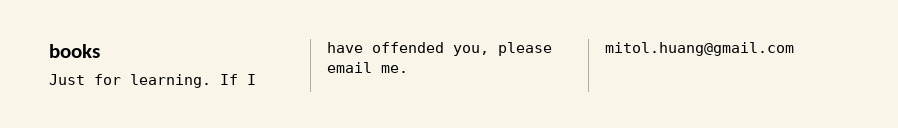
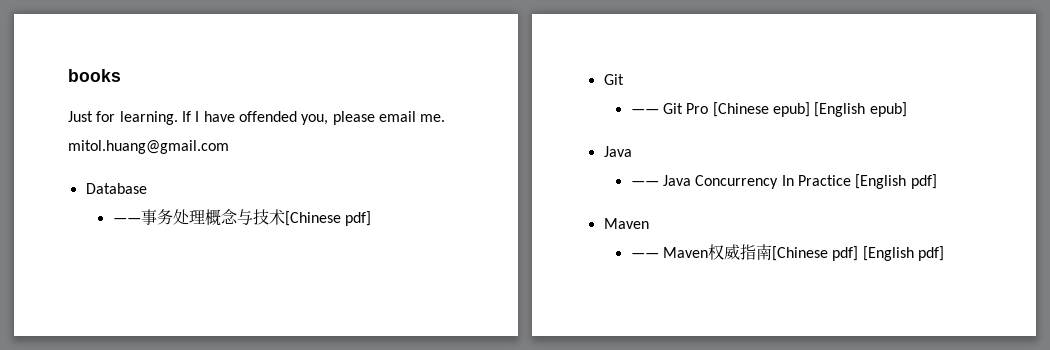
+ Database
+ ——事务处理概念与技术[Chinese pdf]
+ Git
+ —— Git Pro [Chinese epub] [English epub]
+ Java
+ —— Java Concurrency In Practice [English pdf]
+ Maven
+ —— Maven权威指南[Chinese pdf] [English pdf]

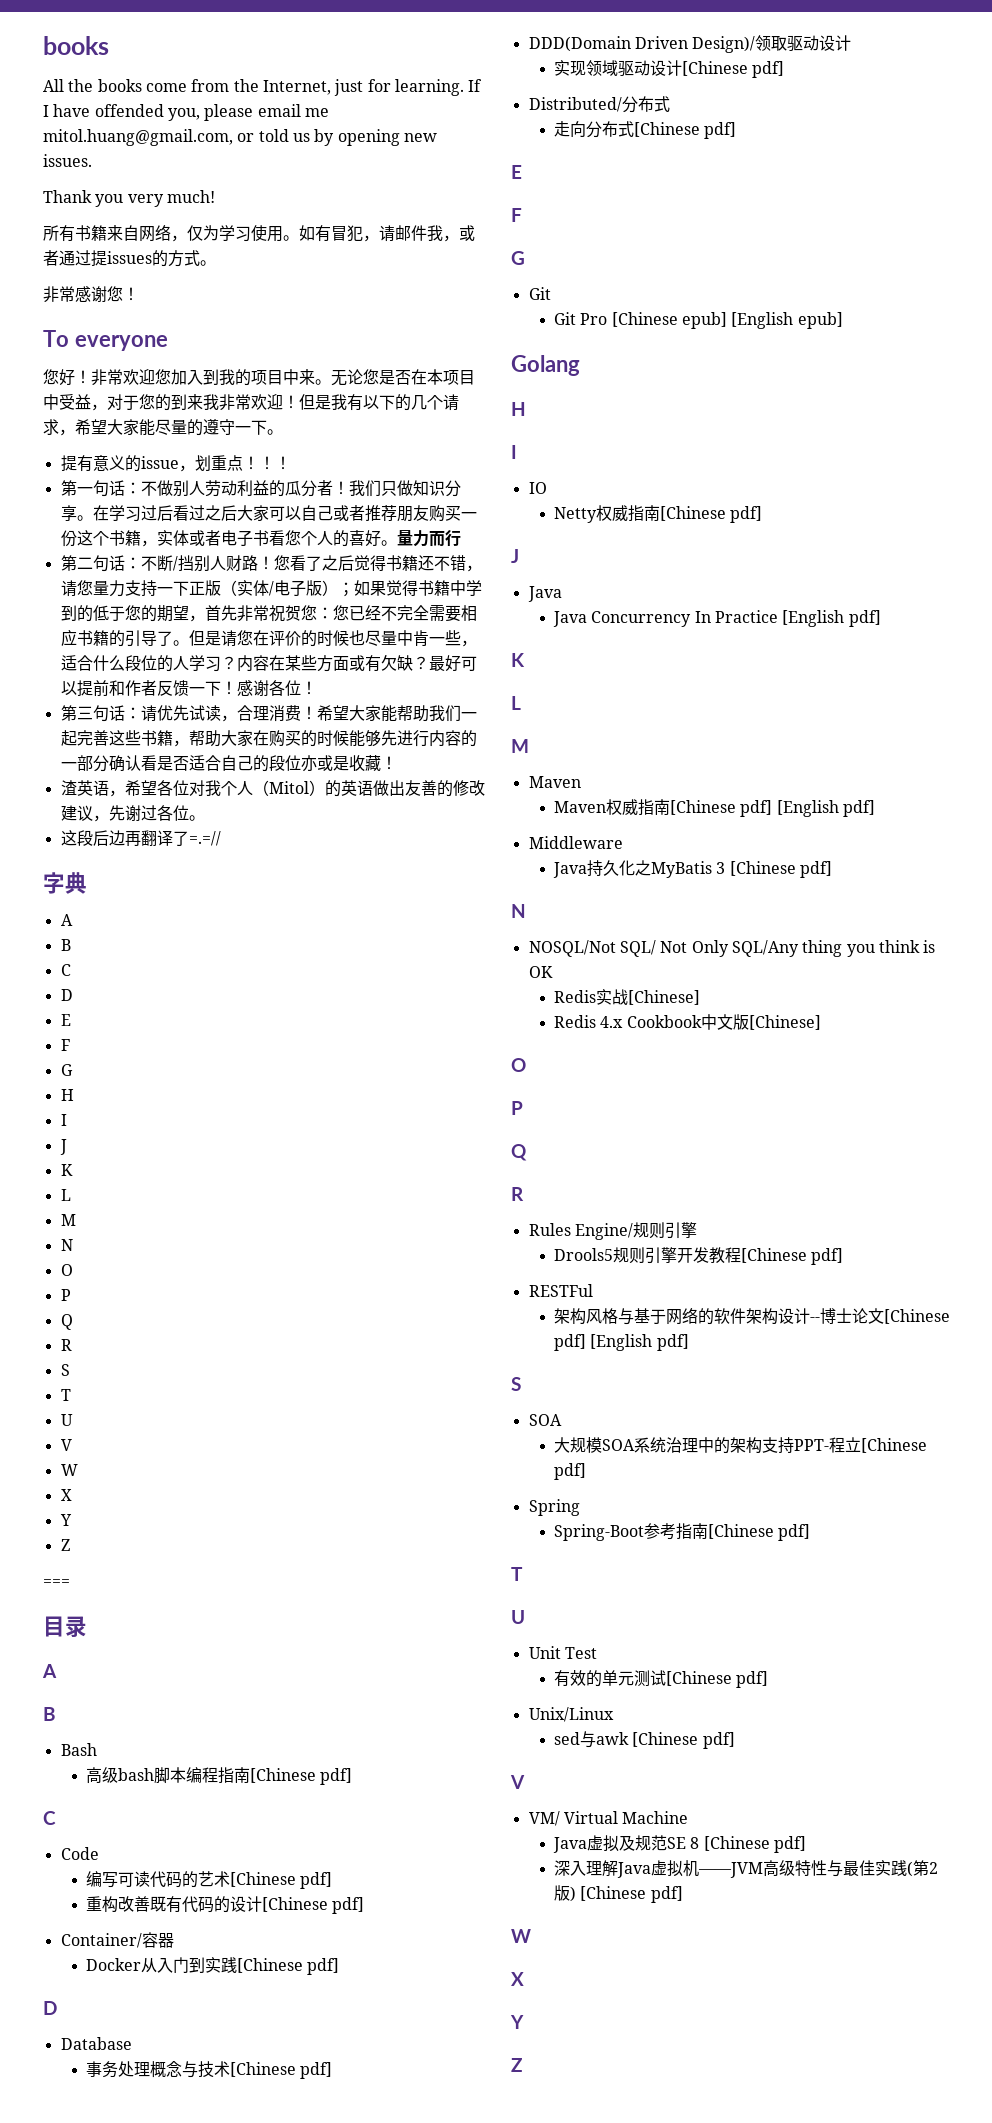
- Just for learning.
+ All the books come from the Internet, just for learning.
- If I have offended you, please email me. mitol.huang@gmail.com
+ If I have offended you, please email me mitol.huang@gmail.com, or told us by opening new issues.
+ Thank you very much!
+ 所有书籍来自网络，仅为学习使用。如有冒犯，请邮件我，或者通过提issues的方式。
+ 非常感谢您！
+ To everyone
+ 您好！非常欢迎您加入到我的项目中来。无论您是否在本项目中受益，对于您的到来我非常欢迎！但是我有以下的几个请求，希望大家能尽量的遵守一下。
+ 提有意义的issue，划重点！！！
+ 第一句话：不做别人劳动利益的瓜分者！我们只做知识分享。在学习过后看过之后大家可以自己或者推荐朋友购买一份这个书籍，实体或者电子书看您个人的喜好。量力而行
+ 第二句话：不断/挡别人财路！您看了之后觉得书籍还不错，请您量力支持一下正版（实体/电子版）；如果觉得书籍中学到的低于您的期望，首先非常祝贺您：您已经不完全需要相应书籍的引导了。但是请您在评价的时候也尽量中肯一些，适合什么段位的人学习？内容在某些方面或有欠缺？最好可以提前和作者反馈一下！感谢各位！
+ 第三句话：请优先试读，合理消费！希望大家能帮助我们一起完善这些书籍，帮助大家在购买的时候能够先进行内容的一部分确认看是否适合自己的段位亦或是收藏！
+ 渣英语，希望各位对我个人（Mitol）的英语做出友善的修改建议，先谢过各位。
+ 这段后边再翻译了=.=//
+ 字典
+ A
+ B
+ C
+ D
+ E
+ F
+ G
+ H
+ I
+ J
+ K
+ L
+ M
+ N
+ O
+ P
+ Q
+ R
+ S
+ T
+ U
+ V
+ W
+ X
+ Y
+ Z
+ ===
+ 目录
+ A
+ B
+ Bash
+ 高级bash脚本编程指南[Chinese pdf]
+ C
+ Code
+ 编写可读代码的艺术[Chinese pdf]
+ 重构改善既有代码的设计[Chinese pdf]
+ Container/容器
+ Docker从入门到实践[Chinese pdf]
+ D
- ——事务处理概念与技术[Chinese pdf]
+ 事务处理概念与技术[Chinese pdf]
+ DDD(Domain Driven Design)/领取驱动设计
+ 实现领域驱动设计[Chinese pdf]
+ Distributed/分布式
+ 走向分布式[Chinese pdf]
+ E
+ F
+ G
- —— Git Pro [Chinese epub] [English epub]
+ Git Pro [Chinese epub] [English epub]
+ Golang
+ H
+ I
+ IO
+ Netty权威指南[Chinese pdf]
+ J
- —— Java Concurrency In Practice [English pdf]
+ Java Concurrency In Practice [English pdf]
+ K
+ L
+ M
- —— Maven权威指南[Chinese pdf] [English pdf]
+ Maven权威指南[Chinese pdf] [English pdf]
+ Middleware
+ Java持久化之MyBatis 3 [Chinese pdf]
+ N
+ NOSQL/Not SQL/ Not Only SQL/Any thing you think is OK
+ Redis实战[Chinese]
+ Redis 4.x Cookbook中文版[Chinese]
+ O
+ P
+ Q
+ R
+ Rules Engine/规则引擎
+ Drools5规则引擎开发教程[Chinese pdf]
+ RESTFul
+ 架构风格与基于网络的软件架构设计--博士论文[Chinese pdf] [English pdf]
+ S
+ SOA
+ 大规模SOA系统治理中的架构支持PPT-程立[Chinese pdf]
+ Spring
+ Spring-Boot参考指南[Chinese pdf]
+ T
+ U
+ Unit Test
+ 有效的单元测试[Chinese pdf]
+ Unix/Linux
+ sed与awk [Chinese pdf]
+ V
+ VM/ Virtual Machine
+ Java虚拟及规范SE 8 [Chinese pdf]
+ 深入理解Java虚拟机——JVM高级特性与最佳实践(第2版) [Chinese pdf]
+ W
+ X
+ Y
+ Z

